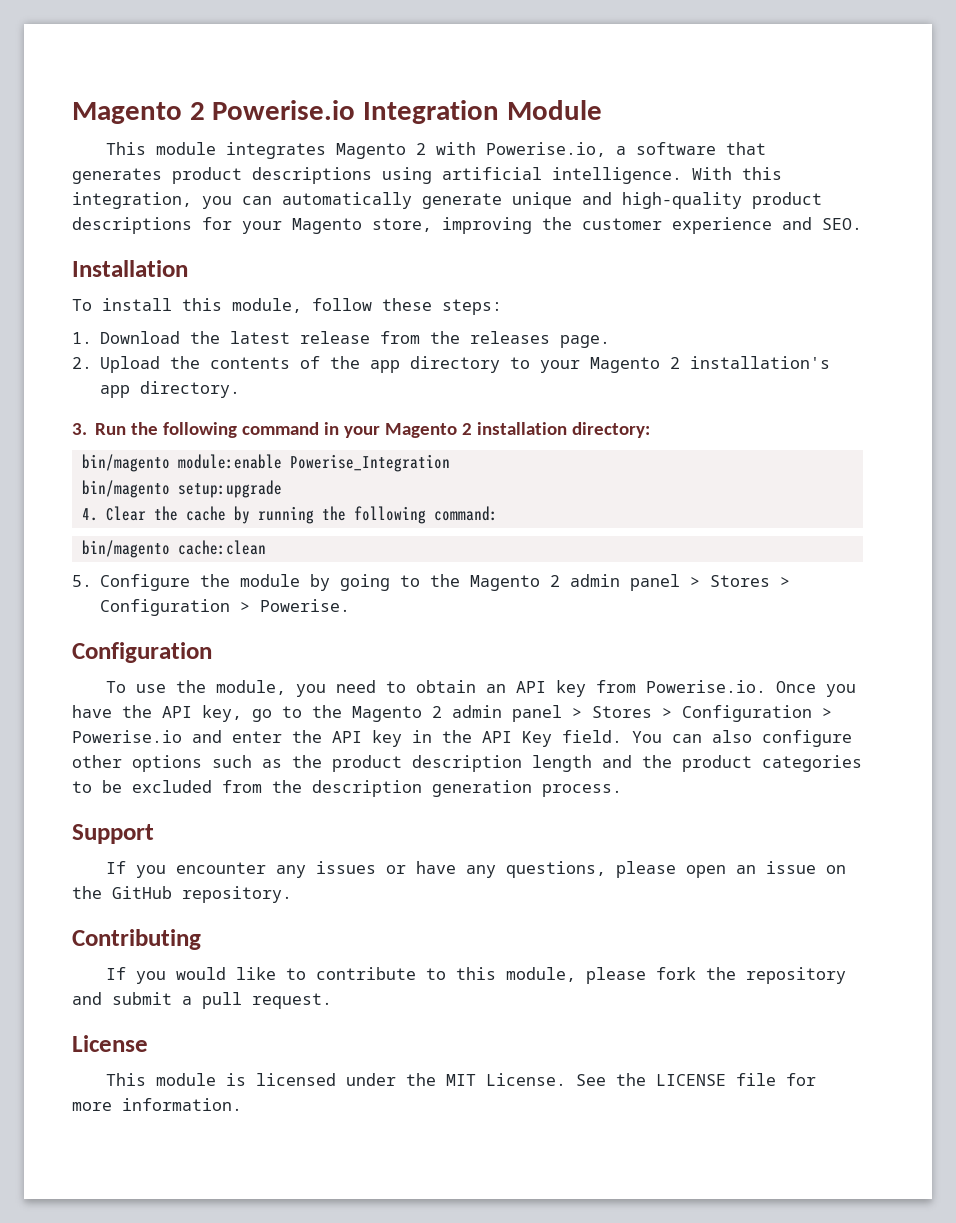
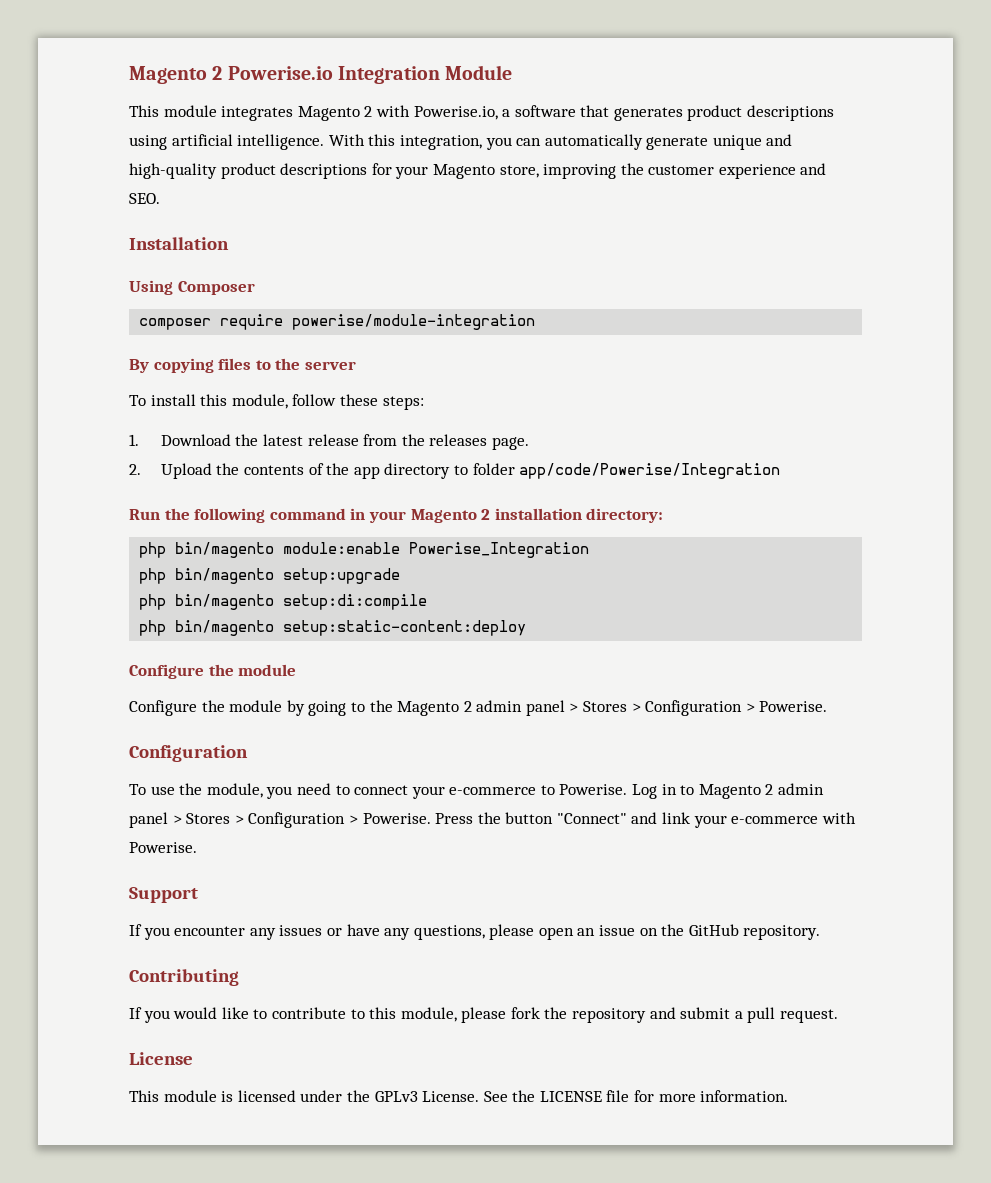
+ Using Composer
+ composer require powerise/module-integration
+ By copying files to the server
- 2. Upload the contents of the app directory to your Magento 2 installation's app directory.
- 3. Run the following command in your Magento 2 installation directory:
+ 2. Upload the contents of the app directory to folder app/code/Powerise/Integration
+ Run the following command in your Magento 2 installation directory:
- bin/magento module:enable Powerise_Integration
+ php bin/magento module:enable Powerise_Integration
- bin/magento setup:upgrade
+ php bin/magento setup:upgrade
- 4. Clear the cache by running the following command:
- bin/magento cache:clean
- 5. Configure the module by going to the Magento 2 admin panel > Stores > Configuration > Powerise.
+ php bin/magento setup:di:compile
+ php bin/magento setup:static-content:deploy
+ Configure the module
+ Configure the module by going to the Magento 2 admin panel > Stores > Configuration > Powerise.
- To use the module, you need to obtain an API key from Powerise.io. Once you have the API key, go to the Magento 2 admin panel > Stores > Configuration > Powerise.io and enter the API key in the API Key field. You can also configure other options such as the product description length and the product categories to be excluded from the description generation process.
+ To use the module, you need to connect your e-commerce to Powerise. Log in to Magento 2 admin panel > Stores > Configuration > Powerise. Press the button "Connect" and link your e-commerce with Powerise.
- This module is licensed under the MIT License.
+ This module is licensed under the GPLv3 License.

